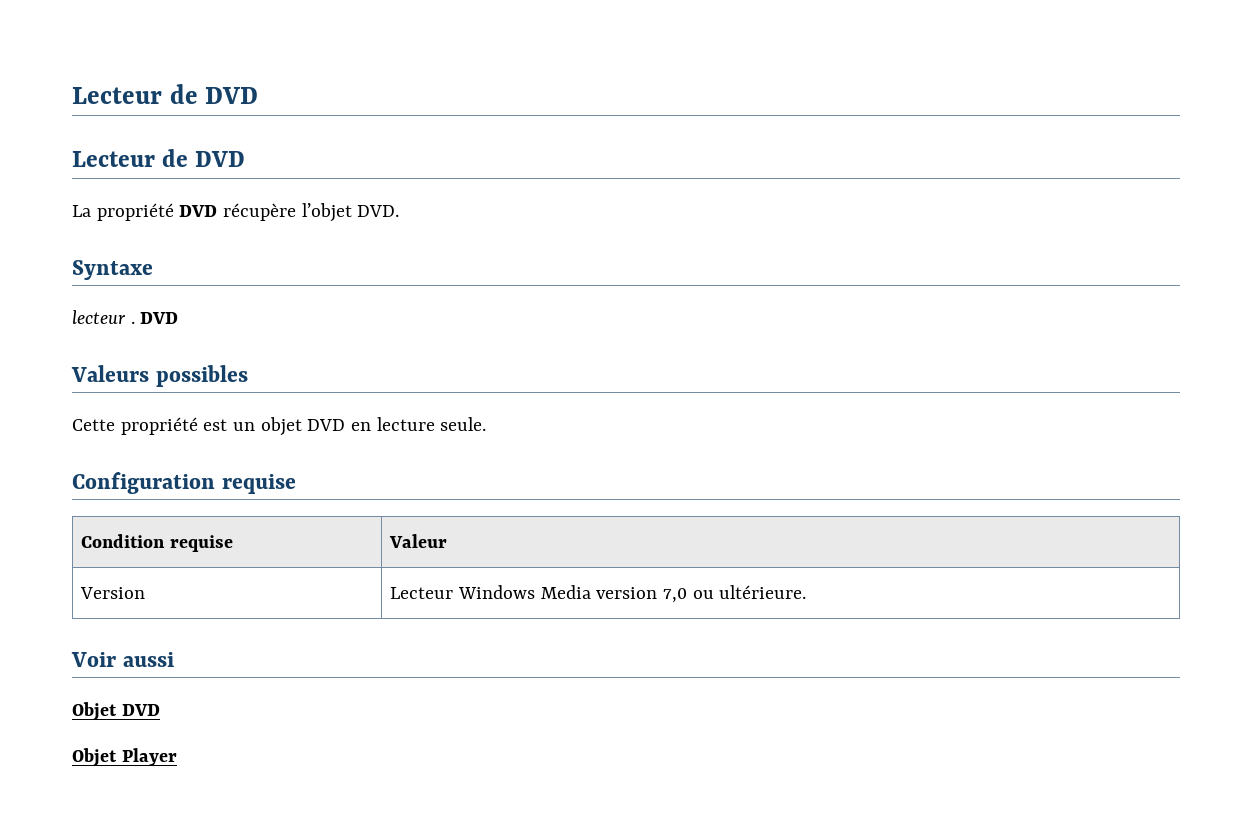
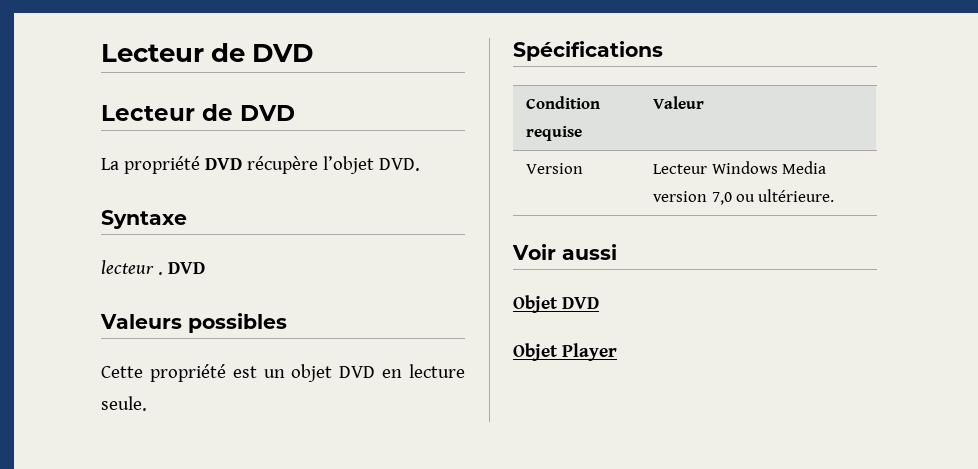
- Configuration requise
+ Spécifications

